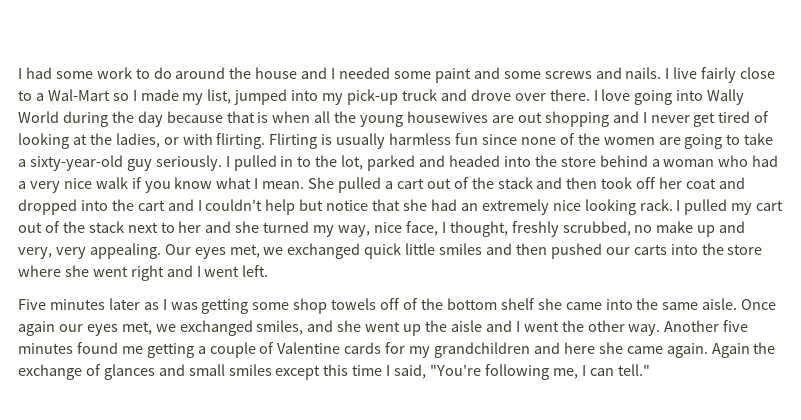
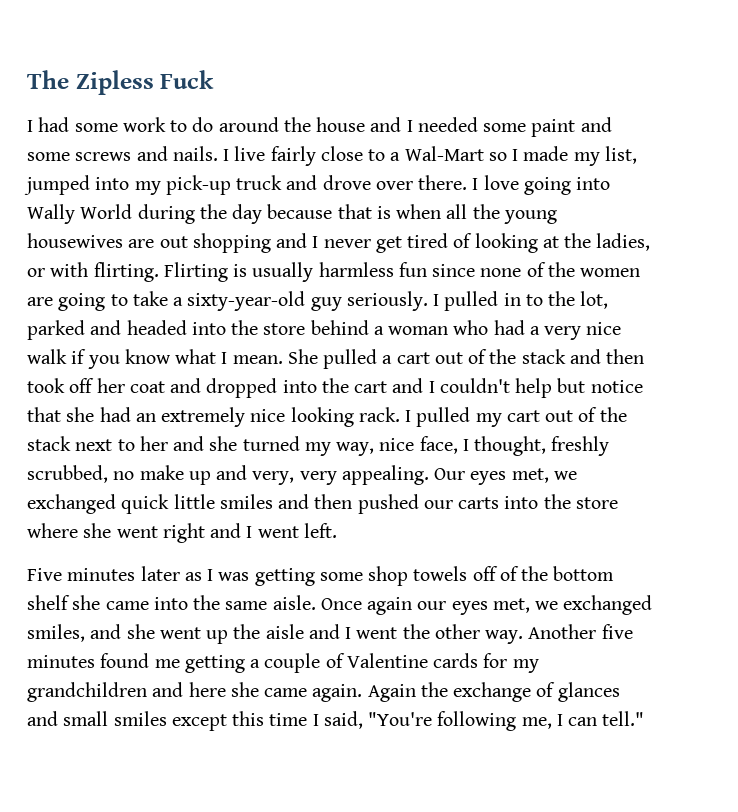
+ The Zipless Fuck

